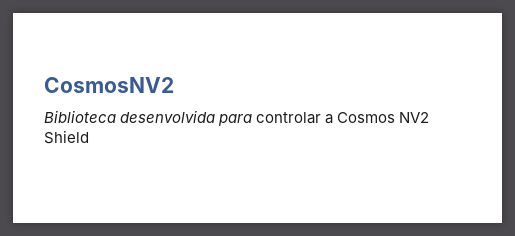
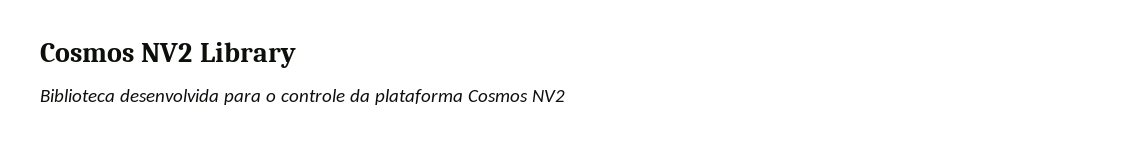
- CosmosNV2
+ Cosmos NV2 Library
- Biblioteca desenvolvida para controlar a Cosmos NV2 Shield
+ Biblioteca desenvolvida para o controle da plataforma Cosmos NV2

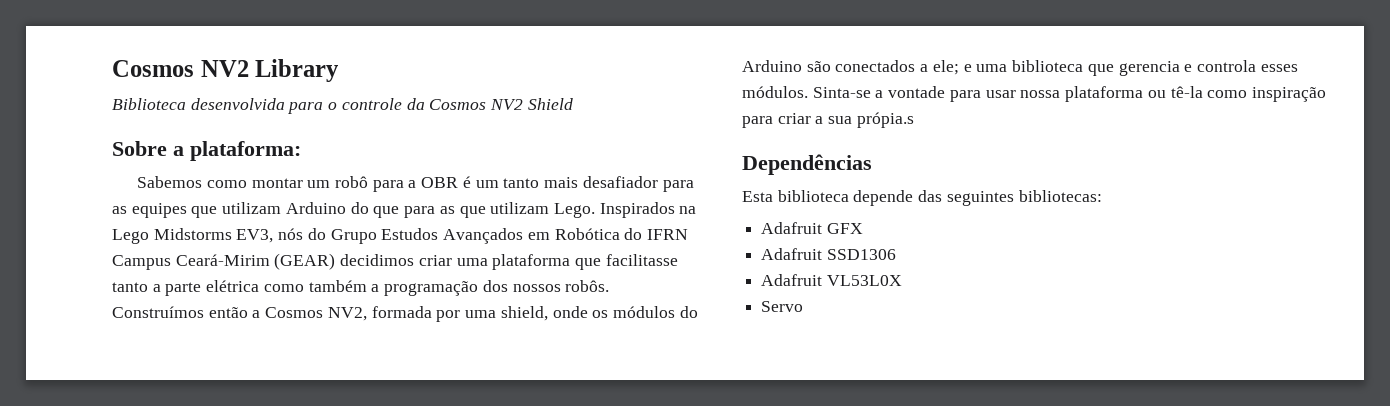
- Biblioteca desenvolvida para o controle da plataforma Cosmos NV2
+ Biblioteca desenvolvida para o controle da Cosmos NV2 Shield
+ Sobre a plataforma:
+ Sabemos como montar um robô para a OBR é um tanto mais desafiador para as equipes que utilizam Arduino do que para as que utilizam Lego. Inspirados na Lego Midstorms EV3, nós do Grupo Estudos Avançados em Robótica do IFRN Campus Ceará-Mirim (GEAR) decidimos criar uma plataforma que facilitasse tanto a parte elétrica como também a programação dos nossos robôs. Construímos então a Cosmos NV2, formada por uma shield, onde os módulos do Arduino são conectados a ele; e uma biblioteca que gerencia e controla esses módulos. Sinta-se a vontade para usar nossa plataforma ou tê-la como inspiração para criar a sua própia.s
+ Dependências
+ Esta biblioteca depende das seguintes bibliotecas:
+ Adafruit GFX
+ Adafruit SSD1306
+ Adafruit VL53L0X
+ Servo

